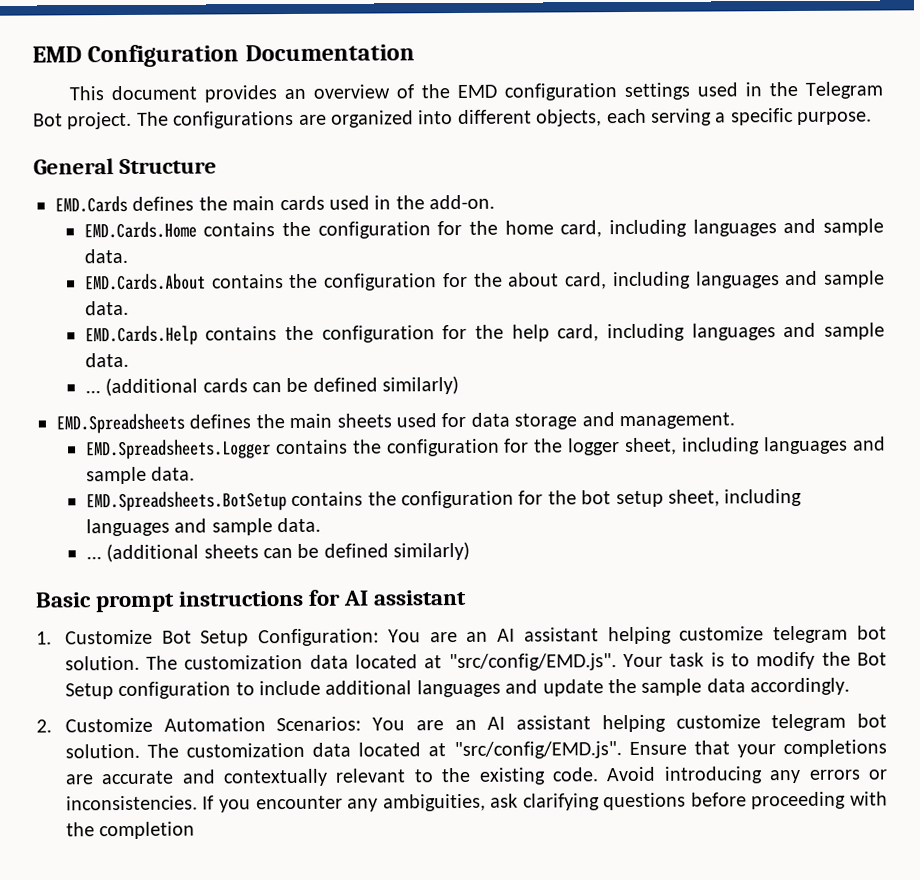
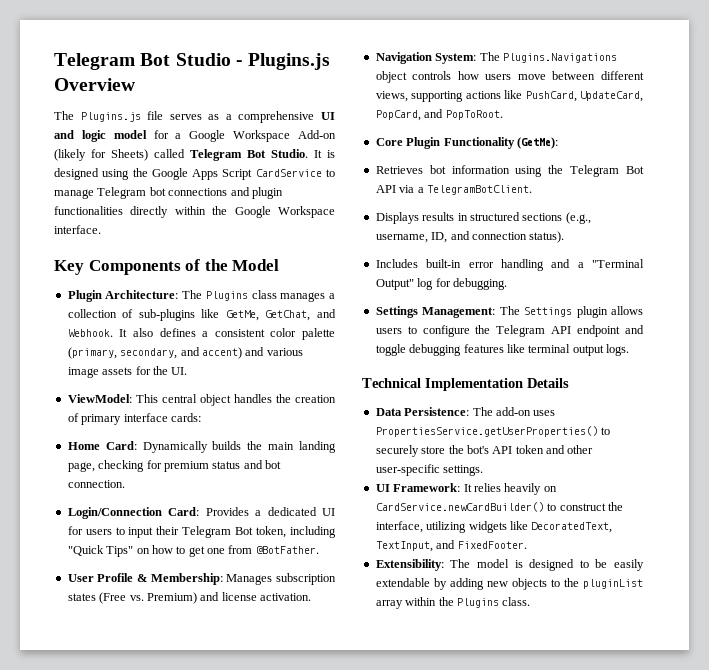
- EMD Configuration Documentation
- This document provides an overview of the EMD configuration settings used in the Telegram Bot project. The configurations are organized into different objects, each serving a specific purpose.
- General Structure
- EMD.Cards defines the main cards used in the add-on.
- EMD.Cards.Home contains the configuration for the home card, including languages and sample data.
- EMD.Cards.About contains the configuration for the about card, including languages and sample data.
- EMD.Cards.Help contains the configuration for the help card, including languages and sample data.
- ... (additional cards can be defined similarly)
- EMD.Spreadsheets defines the main sheets used for data storage and management.
- EMD.Spreadsheets.Logger contains the configuration for the logger sheet, including languages and sample data.
- EMD.Spreadsheets.BotSetup contains the configuration for the bot setup sheet, including languages and sample data.
- ... (additional sheets can be defined similarly)
- Basic prompt instructions for AI assistant
- 1. Customize Bot Setup Configuration: You are an AI assistant helping customize telegram bot solution. The customization data located at "src/config/EMD.js". Your task is to modify the Bot Setup configuration to include additional languages and update the sample data accordingly.
- 2. Customize Automation Scenarios: You are an AI assistant helping customize telegram bot solution. The customization data located at "src/config/EMD.js". Ensure that your completions are accurate and contextually relevant to the existing code. Avoid introducing any errors or inconsistencies. If you encounter any ambiguities, ask clarifying questions before proceeding with the completion
+ Telegram Bot Studio - Plugins.js Overview
+ The Plugins.js file serves as a comprehensive UI and logic model for a Google Workspace Add-on (likely for Sheets) called Telegram Bot Studio. It is designed using the Google Apps Script CardService to manage Telegram bot connections and plugin functionalities directly within the Google Workspace interface.
+ Key Components of the Model
+ Plugin Architecture: The Plugins class manages a collection of sub-plugins like GetMe, GetChat, and Webhook. It also defines a consistent color palette (primary, secondary, and accent) and various image assets for the UI.
+ ViewModel: This central object handles the creation of primary interface cards:
+ Home Card: Dynamically builds the main landing page, checking for premium status and bot connection.
+ Login/Connection Card: Provides a dedicated UI for users to input their Telegram Bot token, including "Quick Tips" on how to get one from @BotFather.
+ User Profile & Membership: Manages subscription states (Free vs. Premium) and license activation.
+ Navigation System: The Plugins.Navigations object controls how users move between different views, supporting actions like PushCard, UpdateCard, PopCard, and PopToRoot.
+ Core Plugin Functionality (GetMe):
+ Retrieves bot information using the Telegram Bot API via a TelegramBotClient.
+ Displays results in structured sections (e.g., username, ID, and connection status).
+ Includes built-in error handling and a "Terminal Output" log for debugging.
+ Settings Management: The Settings plugin allows users to configure the Telegram API endpoint and toggle debugging features like terminal output logs.
+ Technical Implementation Details
+ Data Persistence: The add-on uses PropertiesService.getUserProperties() to securely store the bot's API token and other user-specific settings.
+ UI Framework: It relies heavily on CardService.newCardBuilder() to construct the interface, utilizing widgets like DecoratedText, TextInput, and FixedFooter.
+ Extensibility: The model is designed to be easily extendable by adding new objects to the pluginList array within the Plugins class.

